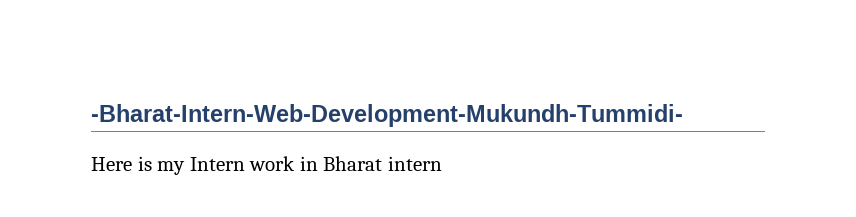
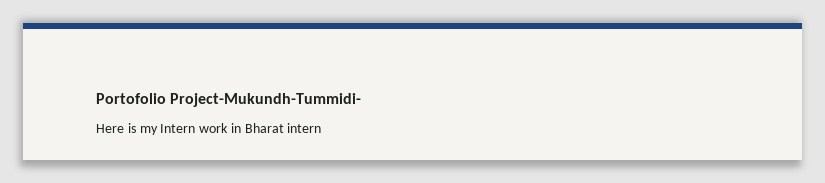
- -Bharat-Intern-Web-Development-Mukundh-Tummidi-
+ Portofolio Project-Mukundh-Tummidi-

